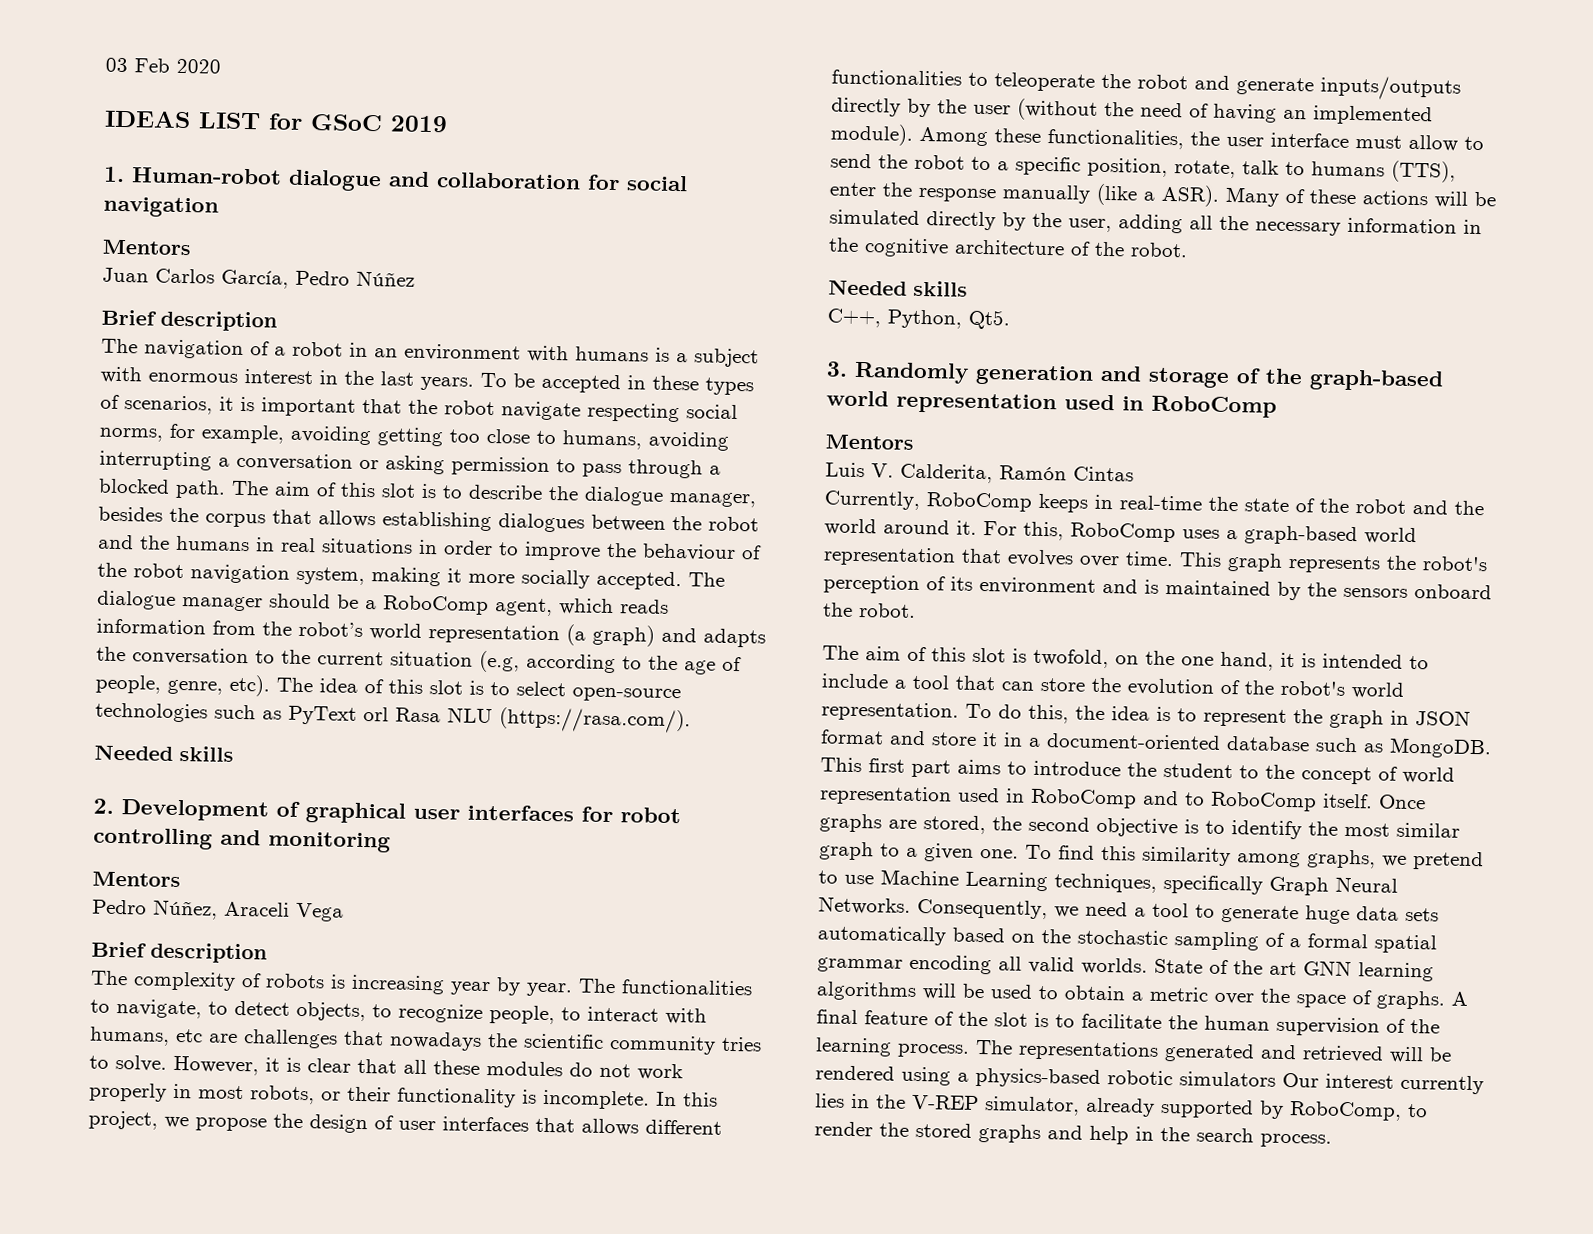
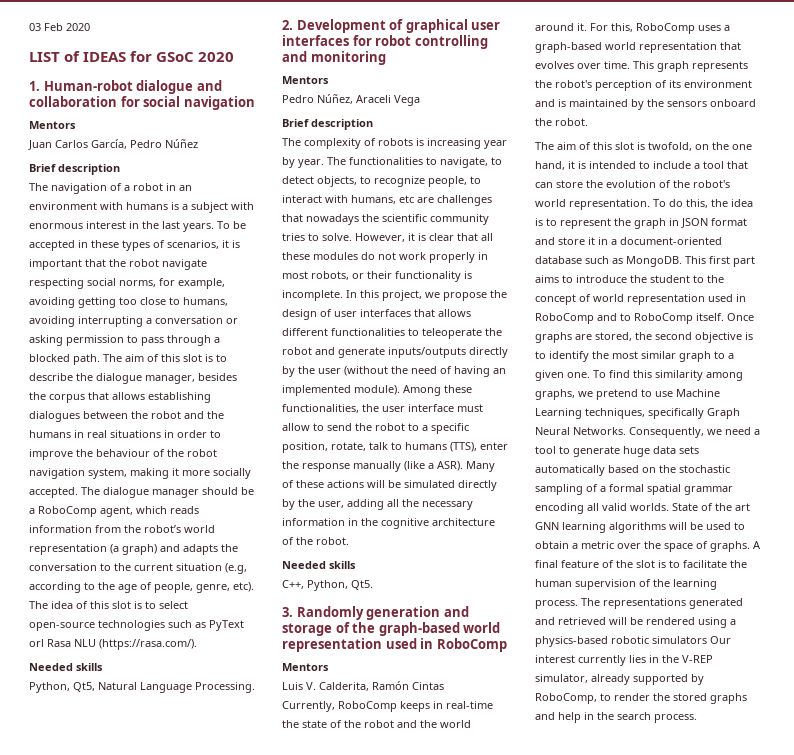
- IDEAS LIST for GSoC 2019
+ LIST of IDEAS for GSoC 2020
+ Python, Qt5, Natural Language Processing.

